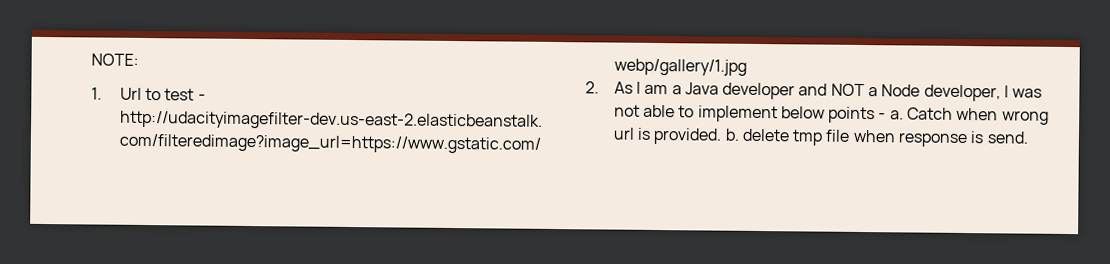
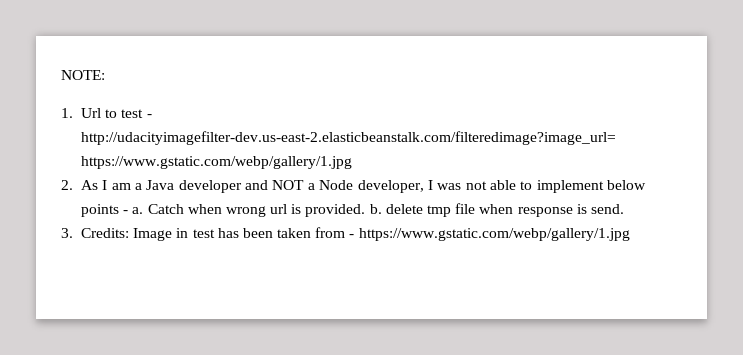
+ 3. Credits: Image in test has been taken from - https://www.gstatic.com/webp/gallery/1.jpg

